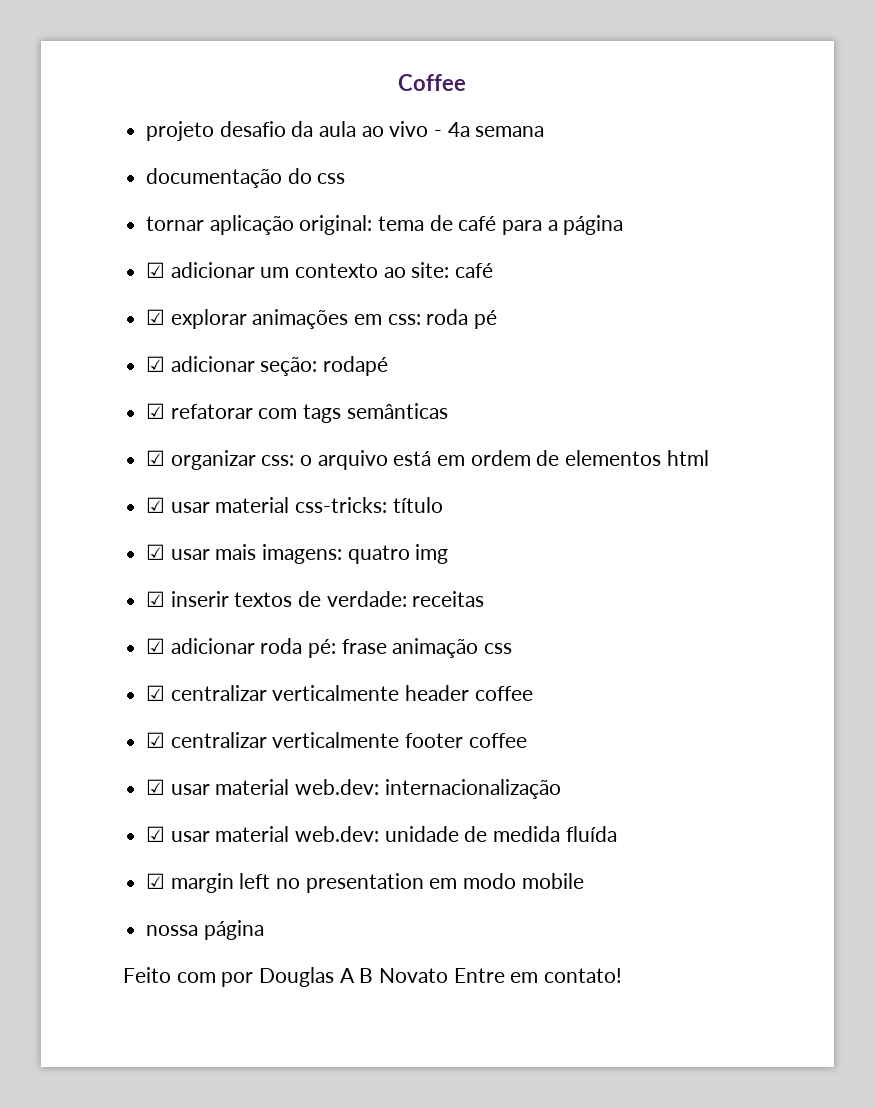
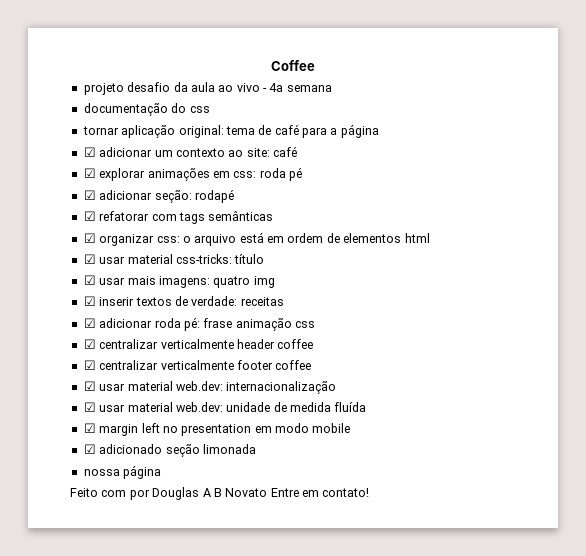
+ ☑ adicionado seção limonada

